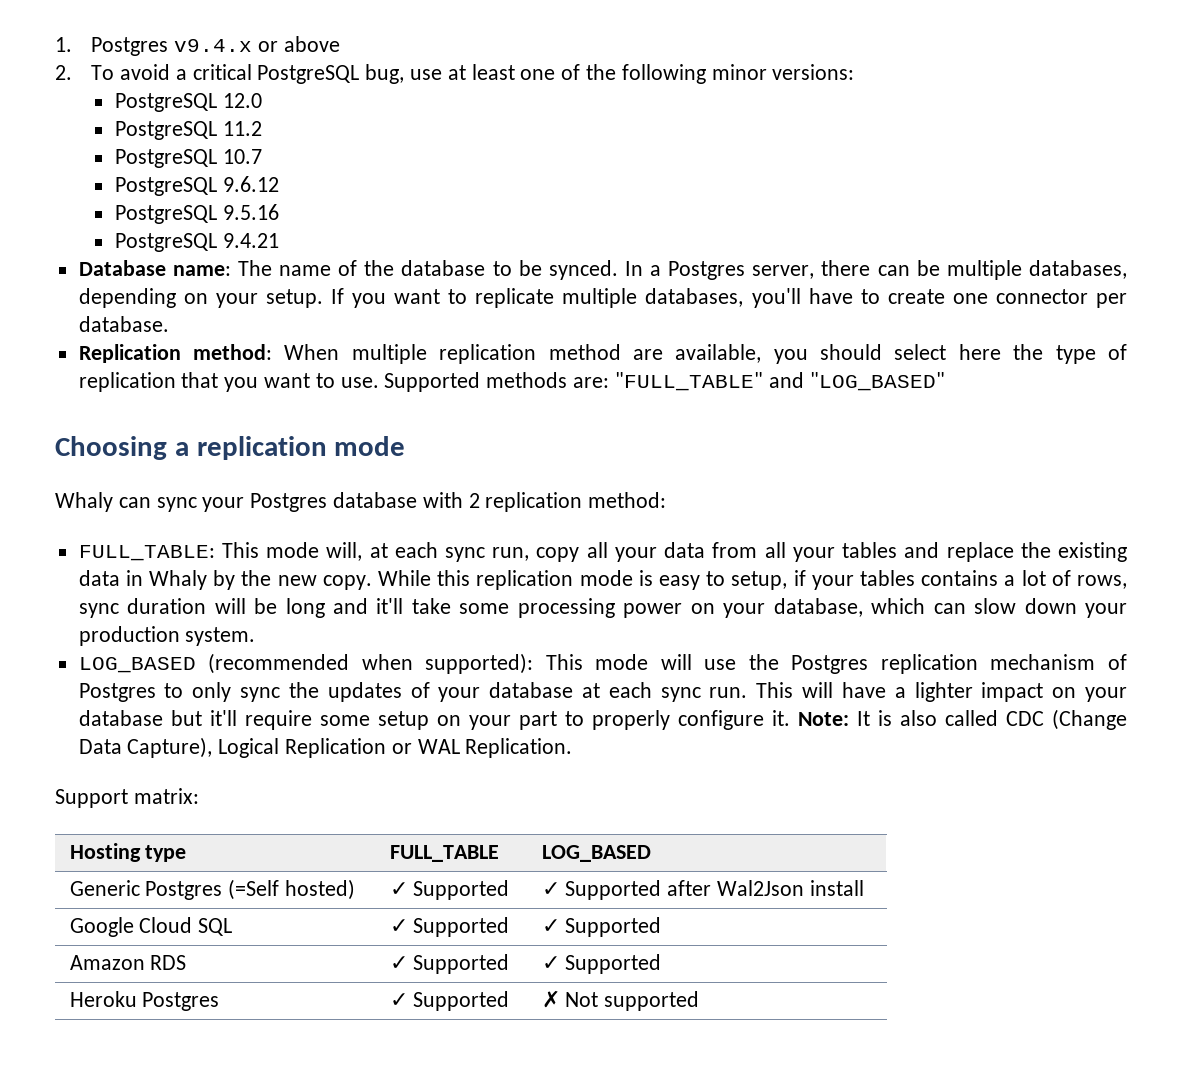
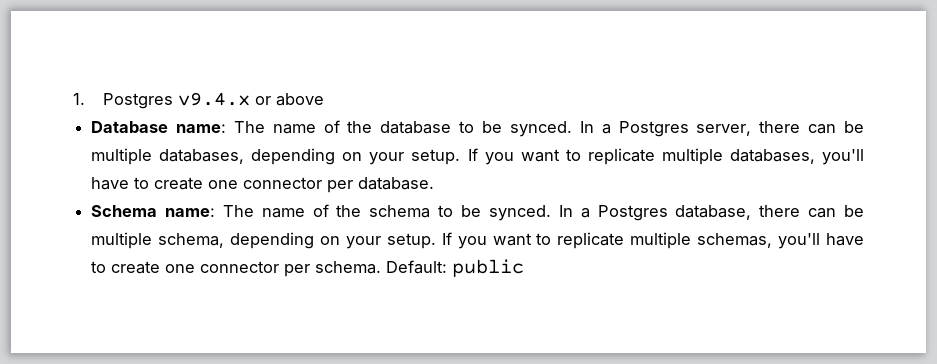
- 2. To avoid a critical PostgreSQL bug, use at least one of the following minor versions:
- PostgreSQL 12.0
- PostgreSQL 11.2
- PostgreSQL 10.7
- PostgreSQL 9.6.12
- PostgreSQL 9.5.16
- PostgreSQL 9.4.21
- Replication method: When multiple replication method are available, you should select here the type of replication that you want to use. Supported methods are: "FULL_TABLE" and "LOG_BASED"
- Choosing a replication mode
- Whaly can sync your Postgres database with 2 replication method:
- FULL_TABLE: This mode will, at each sync run, copy all your data from all your tables and replace the existing data in Whaly by the new copy. While this replication mode is easy to setup, if your tables contains a lot of rows, sync duration will be long and it'll take some processing power on your database, which can slow down your production system.
- LOG_BASED (recommended when supported): This mode will use the Postgres replication mechanism of Postgres to only sync the updates of your database at each sync run. This will have a lighter impact on your database but it'll require some setup on your part to properly configure it. Note: It is also called CDC (Change Data Capture), Logical Replication or WAL Replication.
- Support matrix:
- Hosting type | FULL_TABLE | LOG_BASED
- Generic Postgres (=Self hosted) | ✓ Supported | ✓ Supported after Wal2Json install
- Google Cloud SQL | ✓ Supported | ✓ Supported
- Amazon RDS | ✓ Supported | ✓ Supported
- Heroku Postgres | ✓ Supported | ✗ Not supported
+ Schema name: The name of the schema to be synced. In a Postgres database, there can be multiple schema, depending on your setup. If you want to replicate multiple schemas, you'll have to create one connector per schema. Default: public

